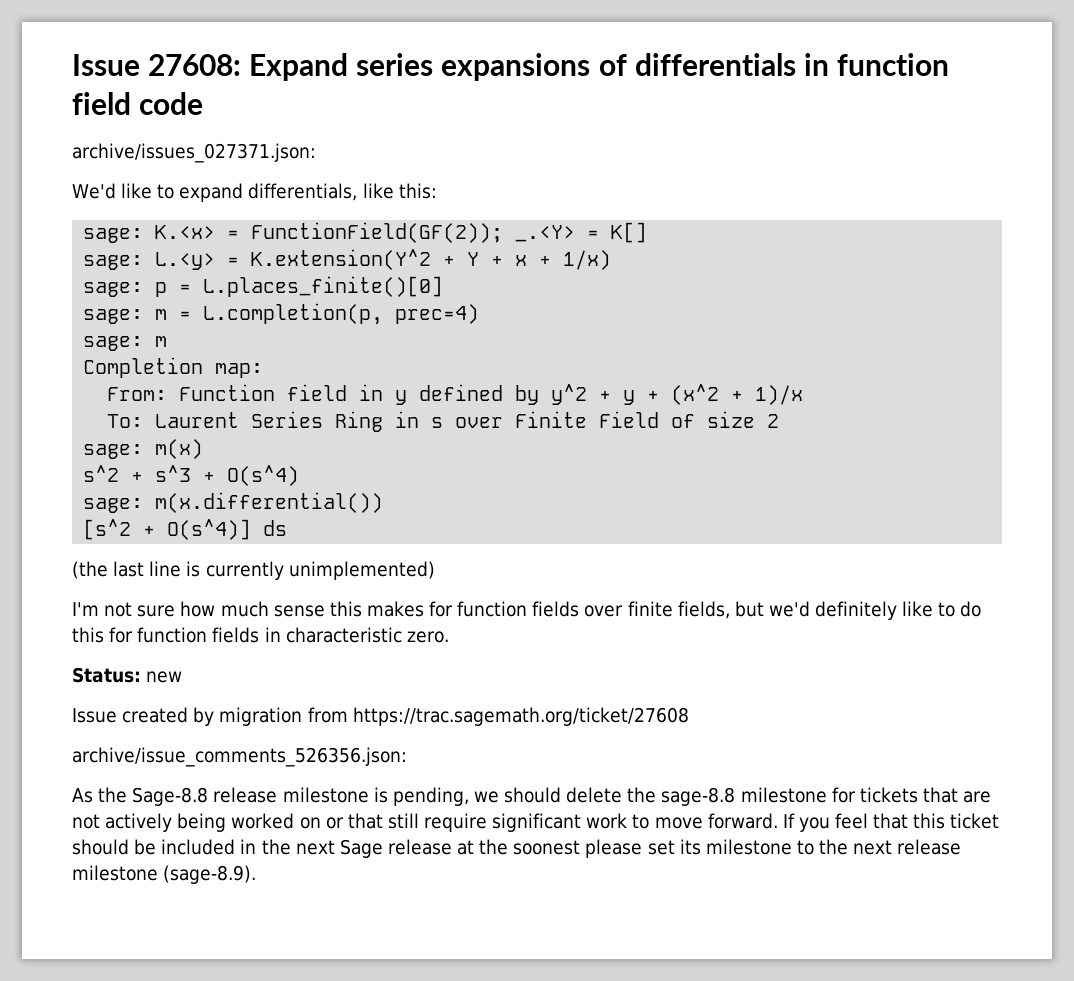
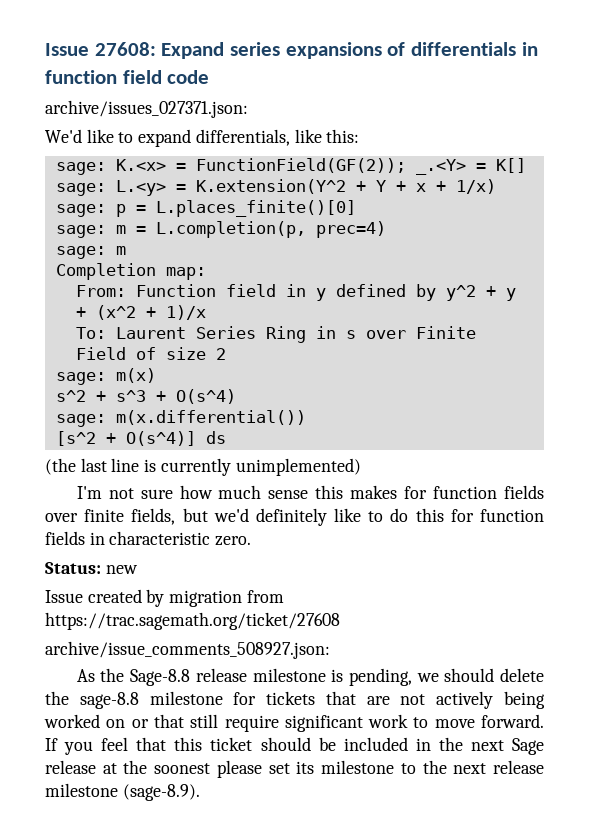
- archive/issue_comments_526356.json:
+ archive/issue_comments_508927.json:

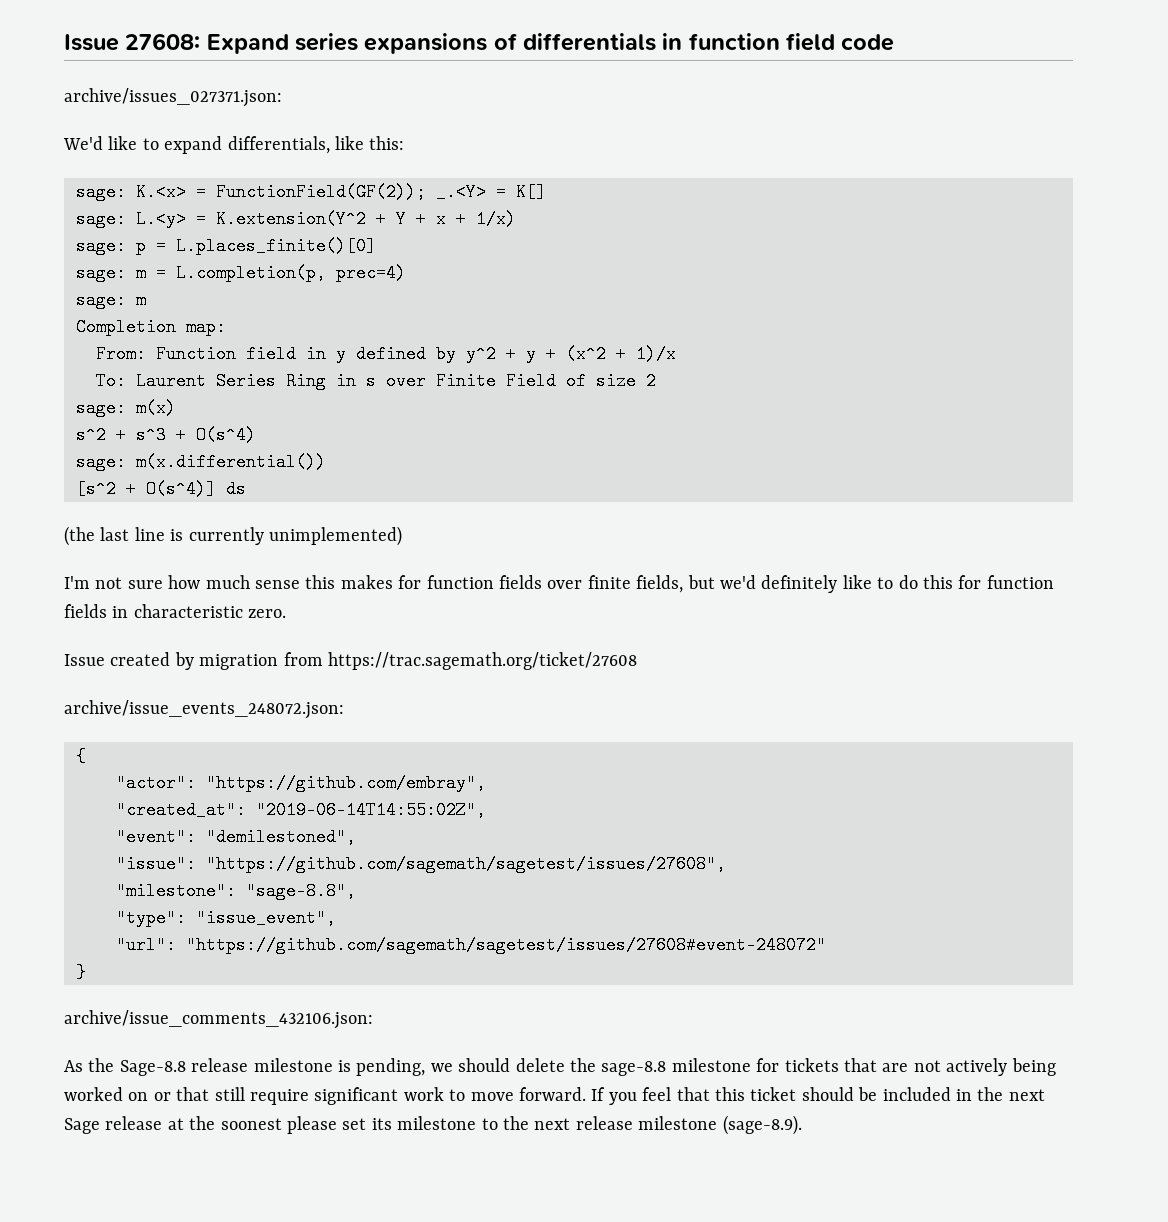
- Status: new
- archive/issue_comments_508927.json:
+ archive/issue_events_248072.json:
+ {
+ "actor": "https://github.com/embray",
+ "created_at": "2019-06-14T14:55:02Z",
+ "event": "demilestoned",
+ "issue": "https://github.com/sagemath/sagetest/issues/27608",
+ "milestone": "sage-8.8",
+ "type": "issue_event",
+ "url": "https://github.com/sagemath/sagetest/issues/27608#event-248072"
+ }
+ archive/issue_comments_432106.json:

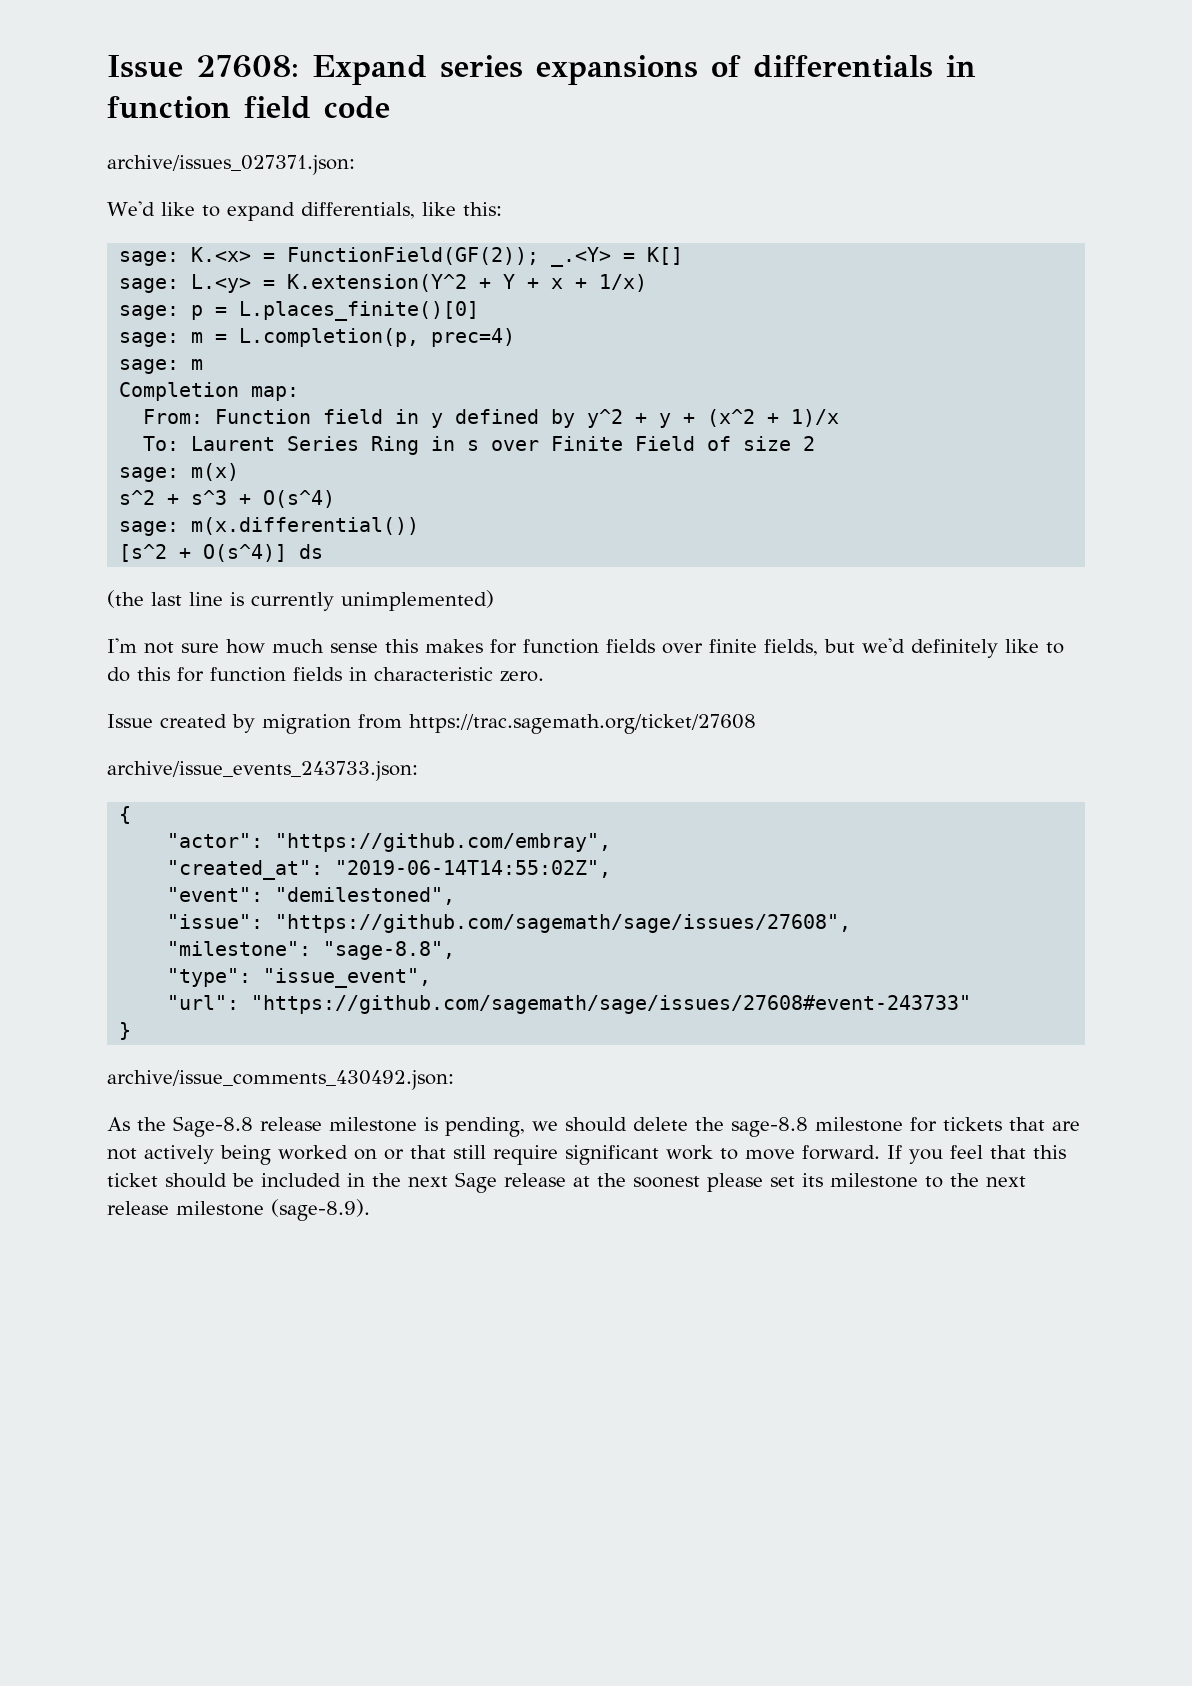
- archive/issue_events_248072.json:
+ archive/issue_events_243733.json:
- "issue": "https://github.com/sagemath/sagetest/issues/27608",
+ "issue": "https://github.com/sagemath/sage/issues/27608",
- "url": "https://github.com/sagemath/sagetest/issues/27608#event-248072"
+ "url": "https://github.com/sagemath/sage/issues/27608#event-243733"
- archive/issue_comments_432106.json:
+ archive/issue_comments_430492.json:

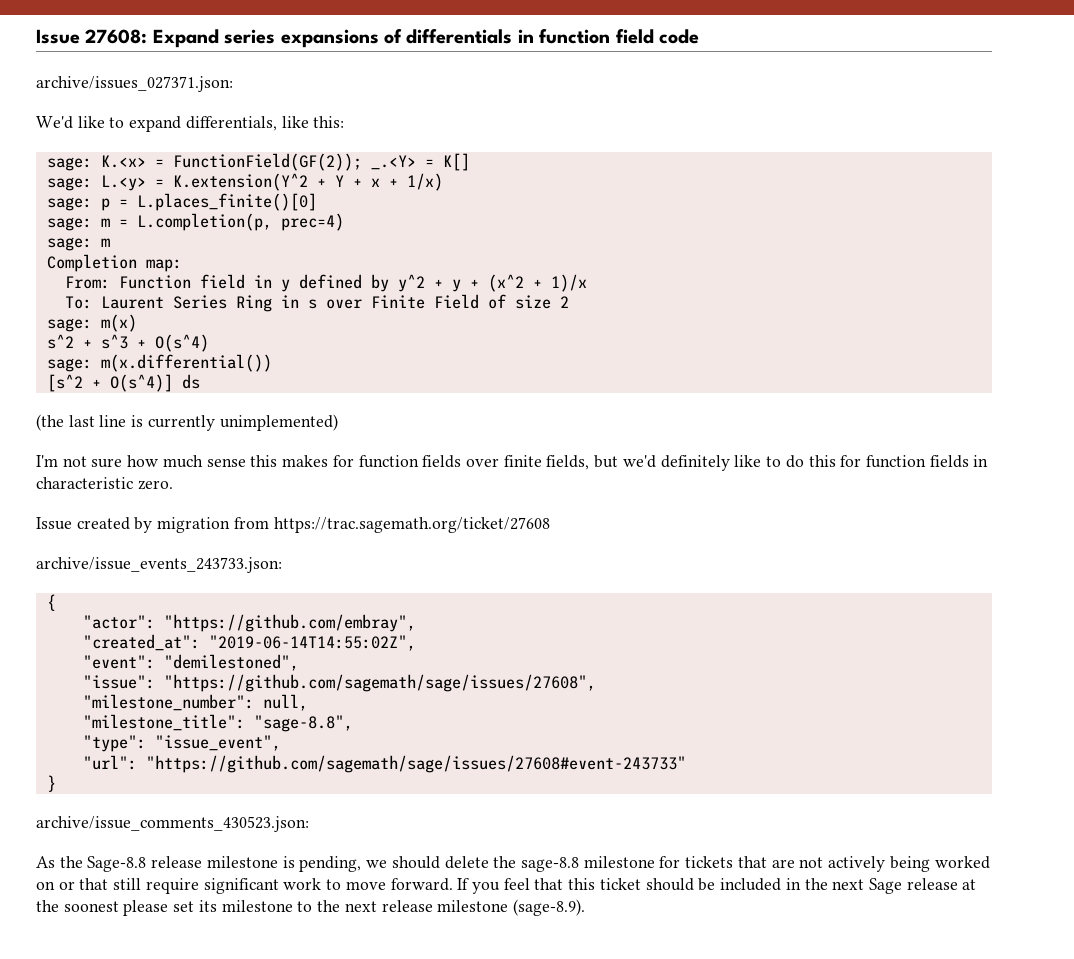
- "milestone": "sage-8.8",
+ "milestone_number": null,
+ "milestone_title": "sage-8.8",
- archive/issue_comments_430492.json:
+ archive/issue_comments_430523.json:

